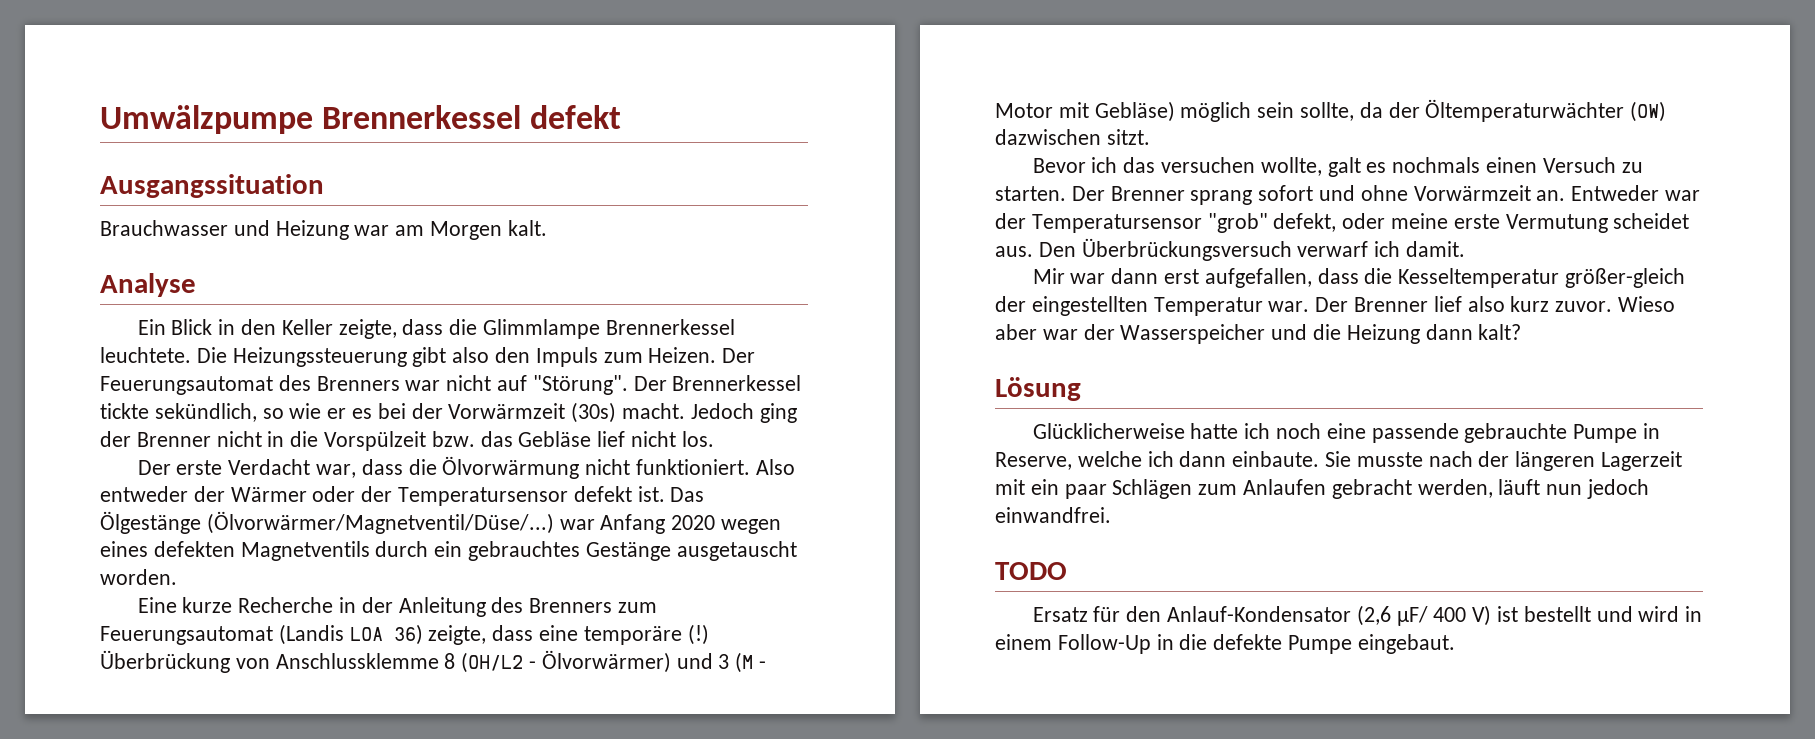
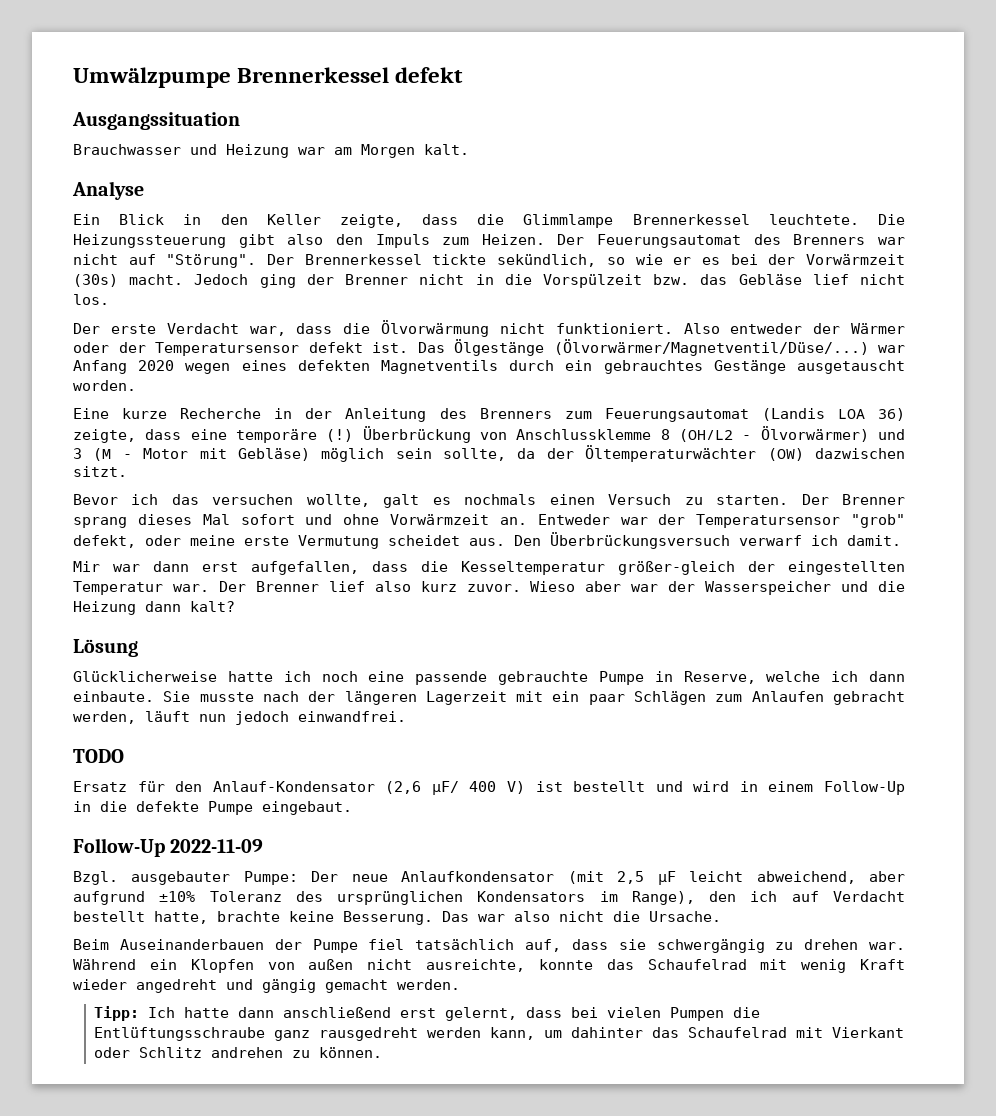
- Der Brenner sprang sofort und ohne Vorwärmzeit an.
+ Der Brenner sprang dieses Mal sofort und ohne Vorwärmzeit an.
+ Follow-Up 2022-11-09
+ Bzgl. ausgebauter Pumpe: Der neue Anlaufkondensator (mit 2,5 µF leicht abweichend, aber aufgrund ±10% Toleranz des ursprünglichen Kondensators im Range), den ich auf Verdacht bestellt hatte, brachte keine Besserung. Das war also nicht die Ursache.
+ Beim Auseinanderbauen der Pumpe fiel tatsächlich auf, dass sie schwergängig zu drehen war. Während ein Klopfen von außen nicht ausreichte, konnte das Schaufelrad mit wenig Kraft wieder angedreht und gängig gemacht werden.
+ Tipp: Ich hatte dann anschließend erst gelernt, dass bei vielen Pumpen die Entlüftungsschraube ganz rausgedreht werden kann, um dahinter das Schaufelrad mit Vierkant oder Schlitz andrehen zu können.

